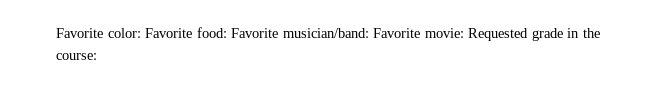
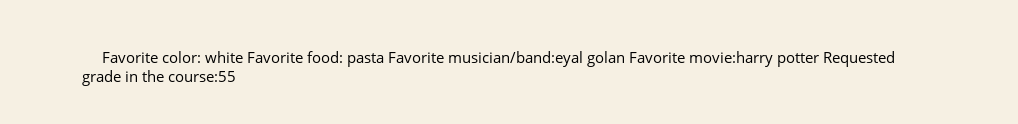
- Favorite color: Favorite food: Favorite musician/band: Favorite movie: Requested grade in the course:
+ Favorite color: white Favorite food: pasta Favorite musician/band:eyal golan Favorite movie:harry potter Requested grade in the course:55

